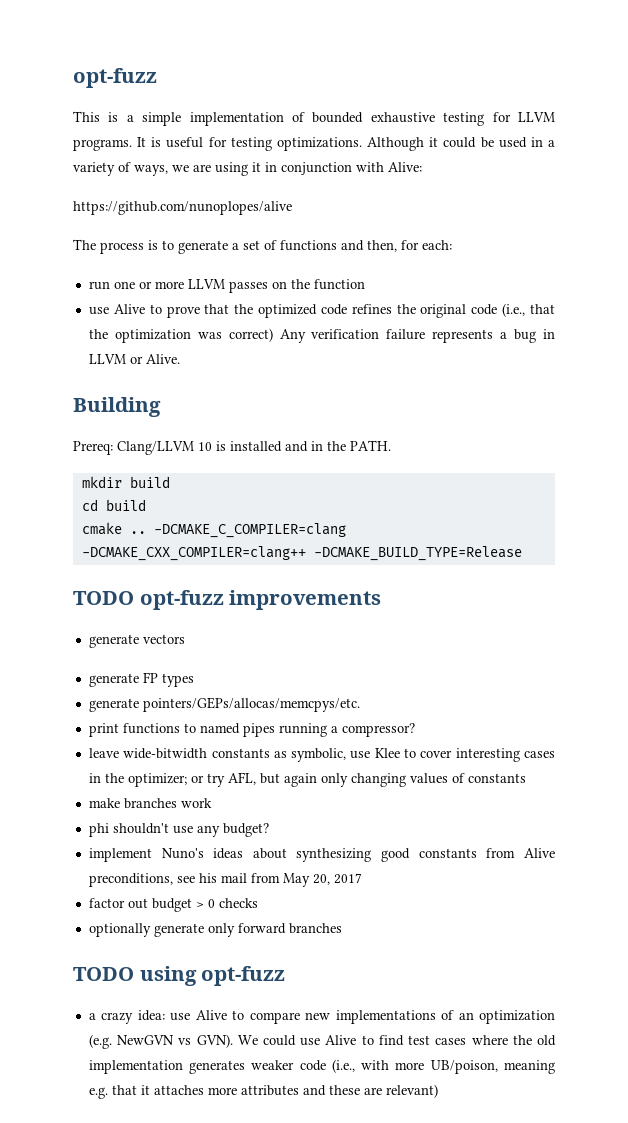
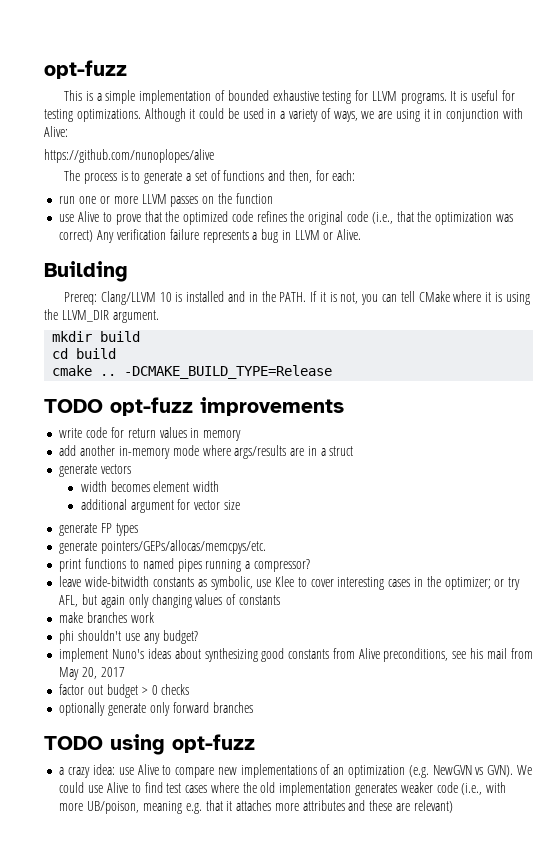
+ If it is not, you can tell CMake where it is using the LLVM_DIR argument.
- -DCMAKE_C_COMPILER=clang -DCMAKE_CXX_COMPILER=clang++ -DCMAKE_BUILD_TYPE=Release
+ -DCMAKE_BUILD_TYPE=Release
+ write code for return values in memory
+ add another in-memory mode where args/results are in a struct
  generate vectors
+ width becomes element width
+ additional argument for vector size

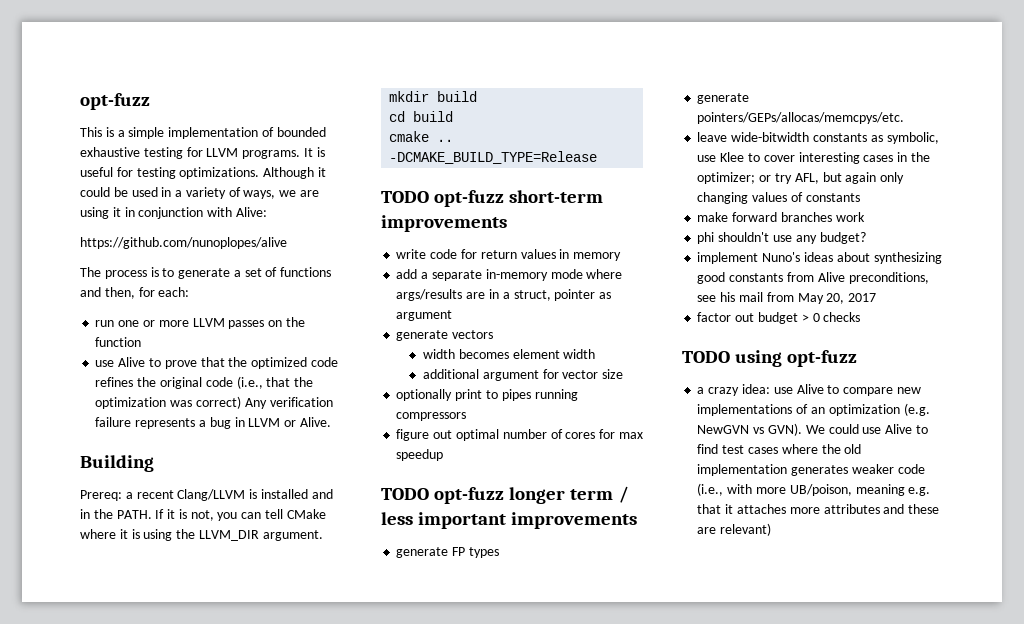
- Prereq: Clang/LLVM 10 is installed and in the PATH.
+ Prereq: a recent Clang/LLVM is installed and in the PATH.
- TODO opt-fuzz improvements
+ TODO opt-fuzz short-term improvements
- add another in-memory mode where args/results are in a struct
+ add a separate in-memory mode where args/results are in a struct, pointer as argument
+ optionally print to pipes running compressors
+ figure out optimal number of cores for max speedup
+ TODO opt-fuzz longer term / less important improvements
- print functions to named pipes running a compressor?
- make branches work
+ make forward branches work
- optionally generate only forward branches

